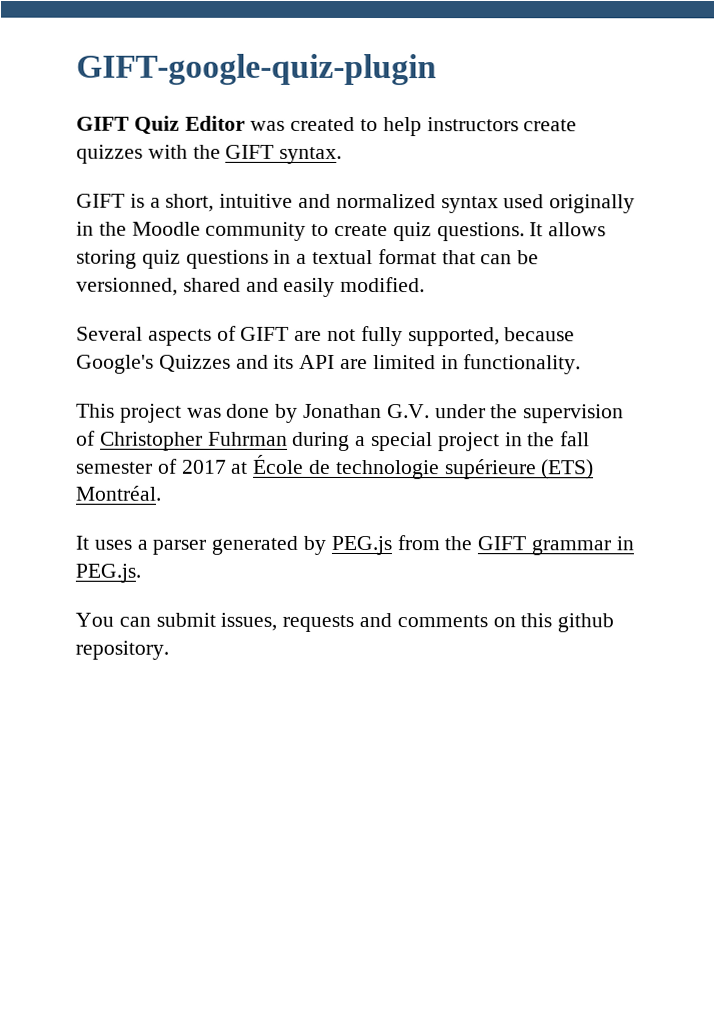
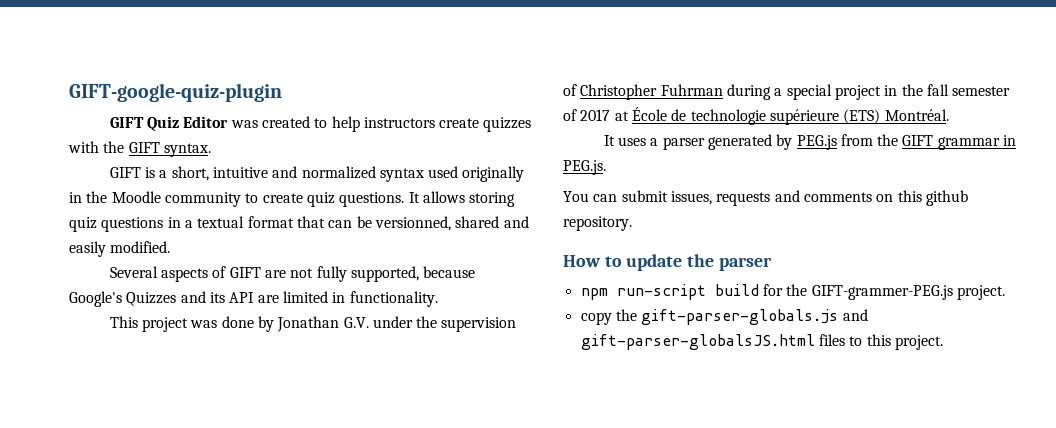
+ How to update the parser
+ npm run-script build for the GIFT-grammer-PEG.js project.
+ copy the gift-parser-globals.js and gift-parser-globalsJS.html files to this project.

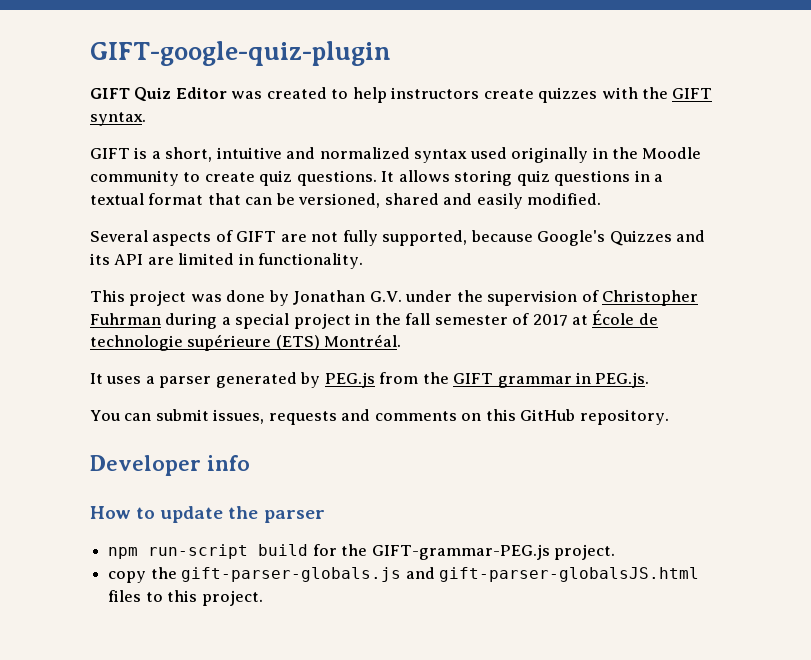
- It allows storing quiz questions in a textual format that can be versionned, shared and easily modified.
+ It allows storing quiz questions in a textual format that can be versioned, shared and easily modified.
- You can submit issues, requests and comments on this github repository.
+ You can submit issues, requests and comments on this GitHub repository.
+ Developer info
- npm run-script build for the GIFT-grammer-PEG.js project.
+ npm run-script build for the GIFT-grammar-PEG.js project.

